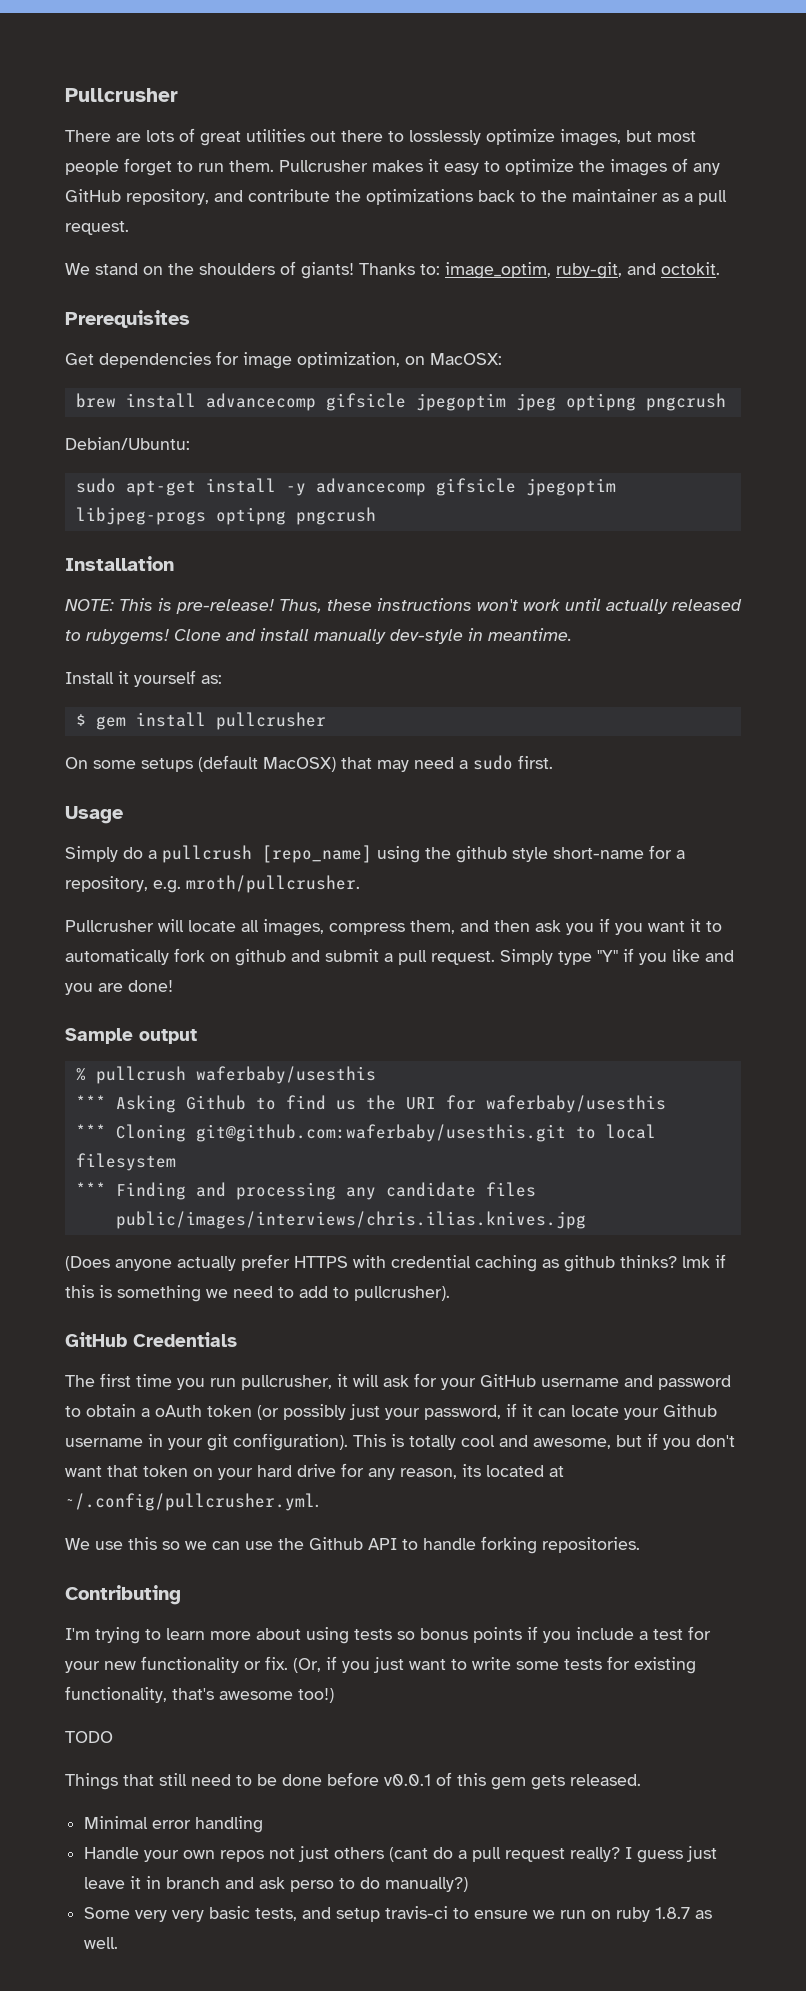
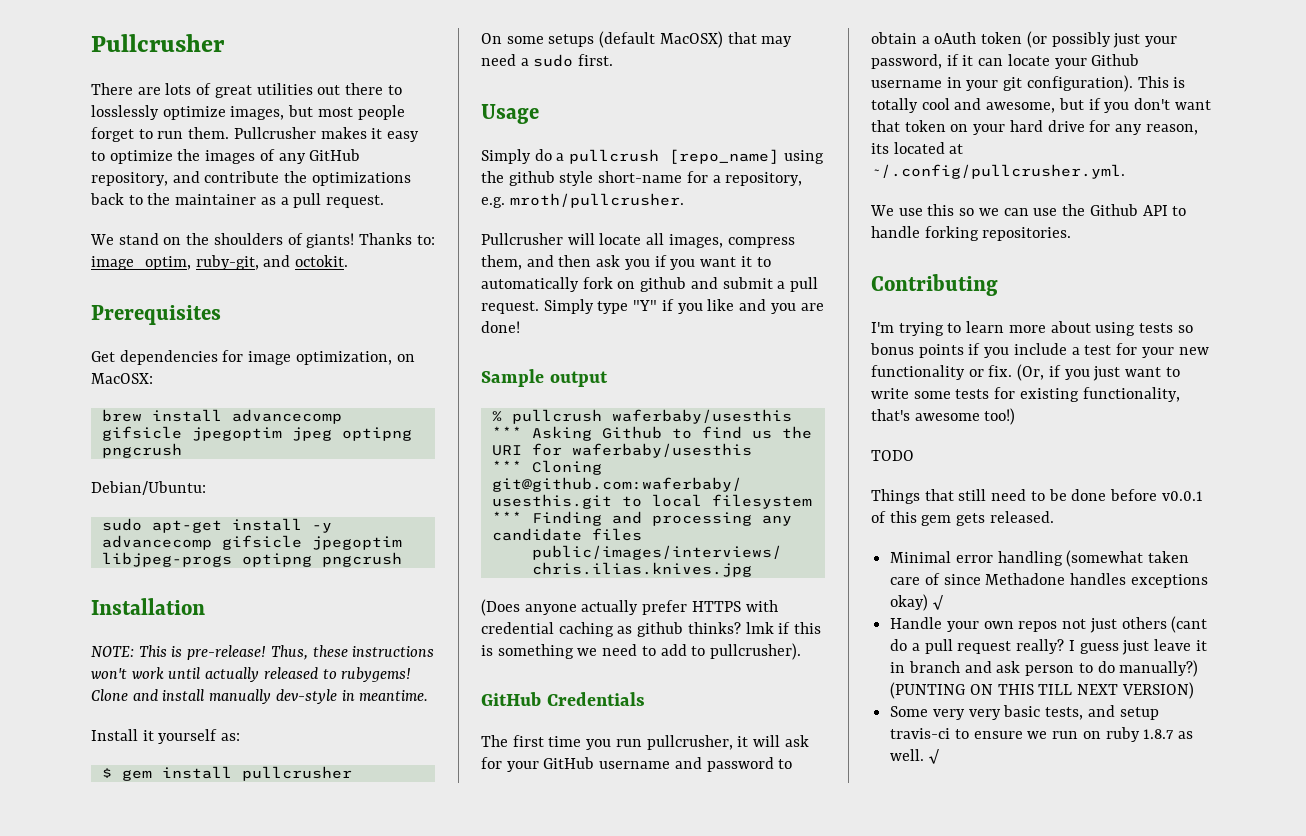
- Minimal error handling
+ Minimal error handling (somewhat taken care of since Methadone handles exceptions okay) √
- I guess just leave it in branch and ask perso to do manually?)
+ I guess just leave it in branch and ask person to do manually?) (PUNTING ON THIS TILL NEXT VERSION)
- Some very very basic tests, and setup travis-ci to ensure we run on ruby 1.8.7 as well.
+ Some very very basic tests, and setup travis-ci to ensure we run on ruby 1.8.7 as well. √

